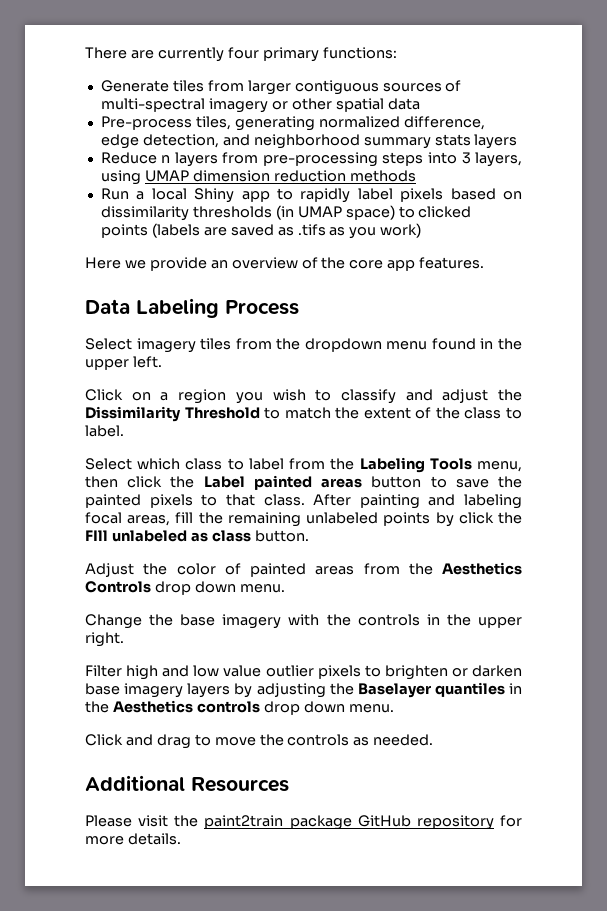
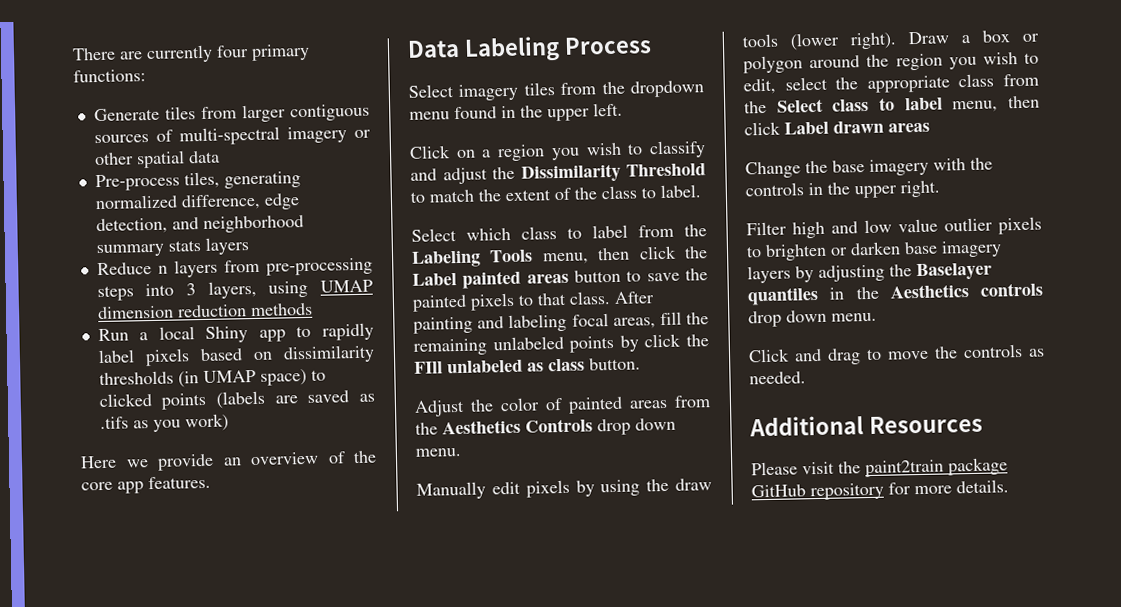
+ Manually edit pixels by using the draw tools (lower right). Draw a box or polygon around the region you wish to edit, select the appropriate class from the Select class to label menu, then click Label drawn areas

